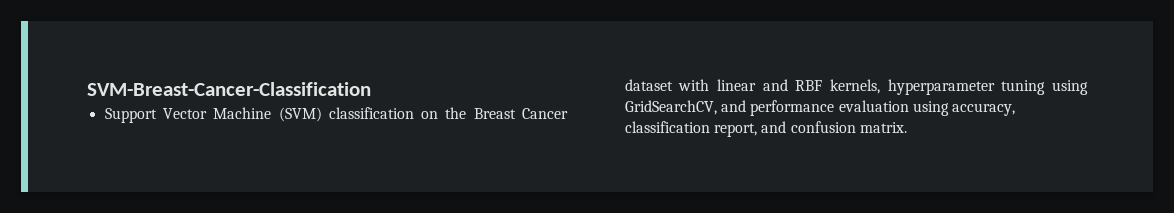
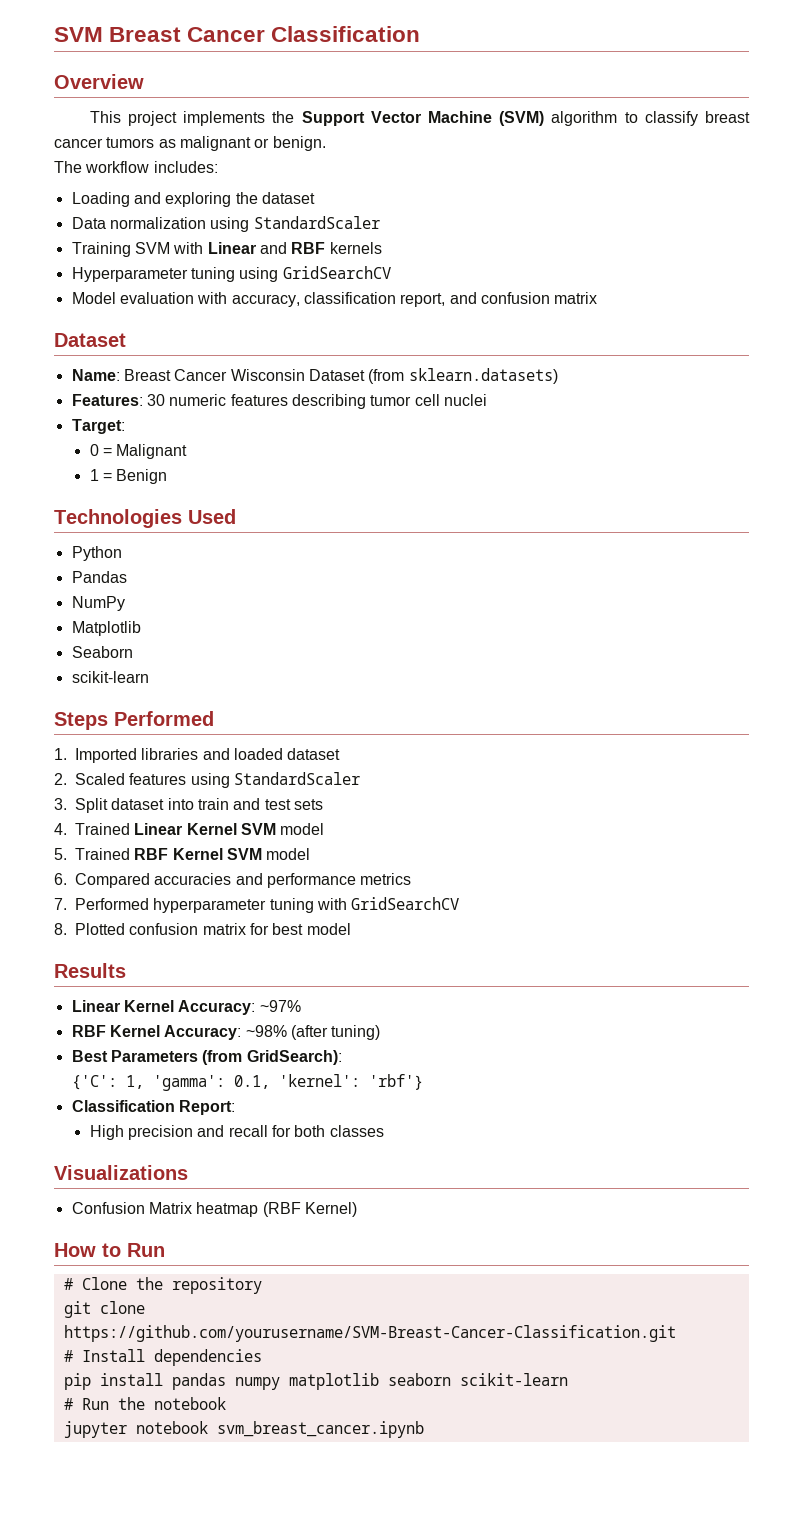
- SVM-Breast-Cancer-Classification
- Support Vector Machine (SVM) classification on the Breast Cancer dataset with linear and RBF kernels, hyperparameter tuning using GridSearchCV, and performance evaluation using accuracy, classification report, and confusion matrix.
+ SVM Breast Cancer Classification
+ Overview
+ This project implements the Support Vector Machine (SVM) algorithm to classify breast cancer tumors as malignant or benign.
+ The workflow includes:
+ Loading and exploring the dataset
+ Data normalization using StandardScaler
+ Training SVM with Linear and RBF kernels
+ Hyperparameter tuning using GridSearchCV
+ Model evaluation with accuracy, classification report, and confusion matrix
+ Dataset
+ Name: Breast Cancer Wisconsin Dataset (from sklearn.datasets)
+ Features: 30 numeric features describing tumor cell nuclei
+ Target:
+ 0 = Malignant
+ 1 = Benign
+ Technologies Used
+ Python
+ Pandas
+ NumPy
+ Matplotlib
+ Seaborn
+ scikit-learn
+ Steps Performed
+ 1. Imported libraries and loaded dataset
+ 2. Scaled features using StandardScaler
+ 3. Split dataset into train and test sets
+ 4. Trained Linear Kernel SVM model
+ 5. Trained RBF Kernel SVM model
+ 6. Compared accuracies and performance metrics
+ 7. Performed hyperparameter tuning with GridSearchCV
+ 8. Plotted confusion matrix for best model
+ Results
+ Linear Kernel Accuracy: ~97%
+ RBF Kernel Accuracy: ~98% (after tuning)
+ Best Parameters (from GridSearch):
+ {'C': 1, 'gamma': 0.1, 'kernel': 'rbf'}
+ Classification Report:
+ High precision and recall for both classes
+ Visualizations
+ Confusion Matrix heatmap (RBF Kernel)
+ How to Run
+ # Clone the repository
+ git clone https://github.com/yourusername/SVM-Breast-Cancer-Classification.git
+ # Install dependencies
+ pip install pandas numpy matplotlib seaborn scikit-learn
+ # Run the notebook
+ jupyter notebook svm_breast_cancer.ipynb

